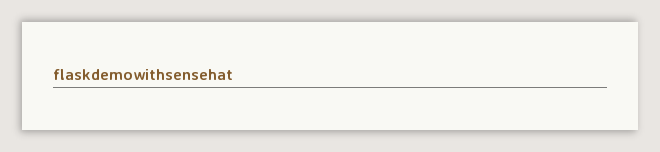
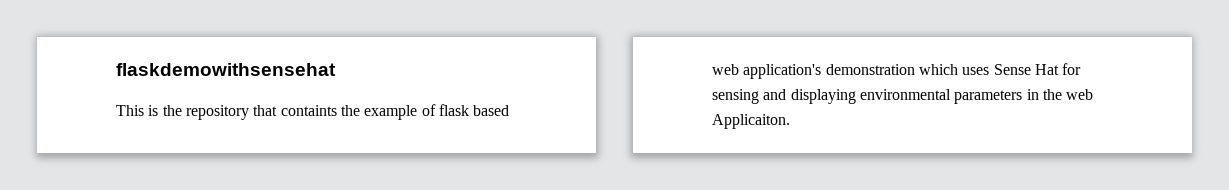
+ This is the repository that containts the example of flask based web application's demonstration which uses Sense Hat for sensing and displaying environmental parameters in the web Applicaiton.

